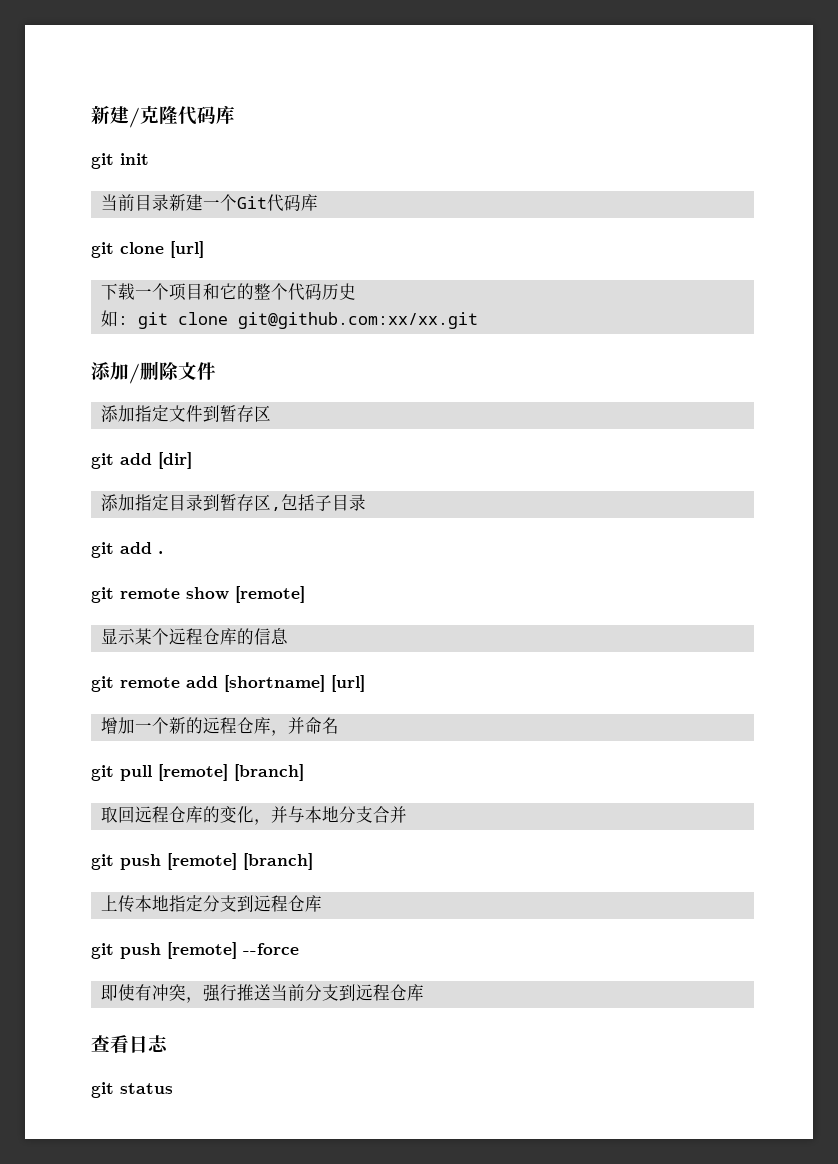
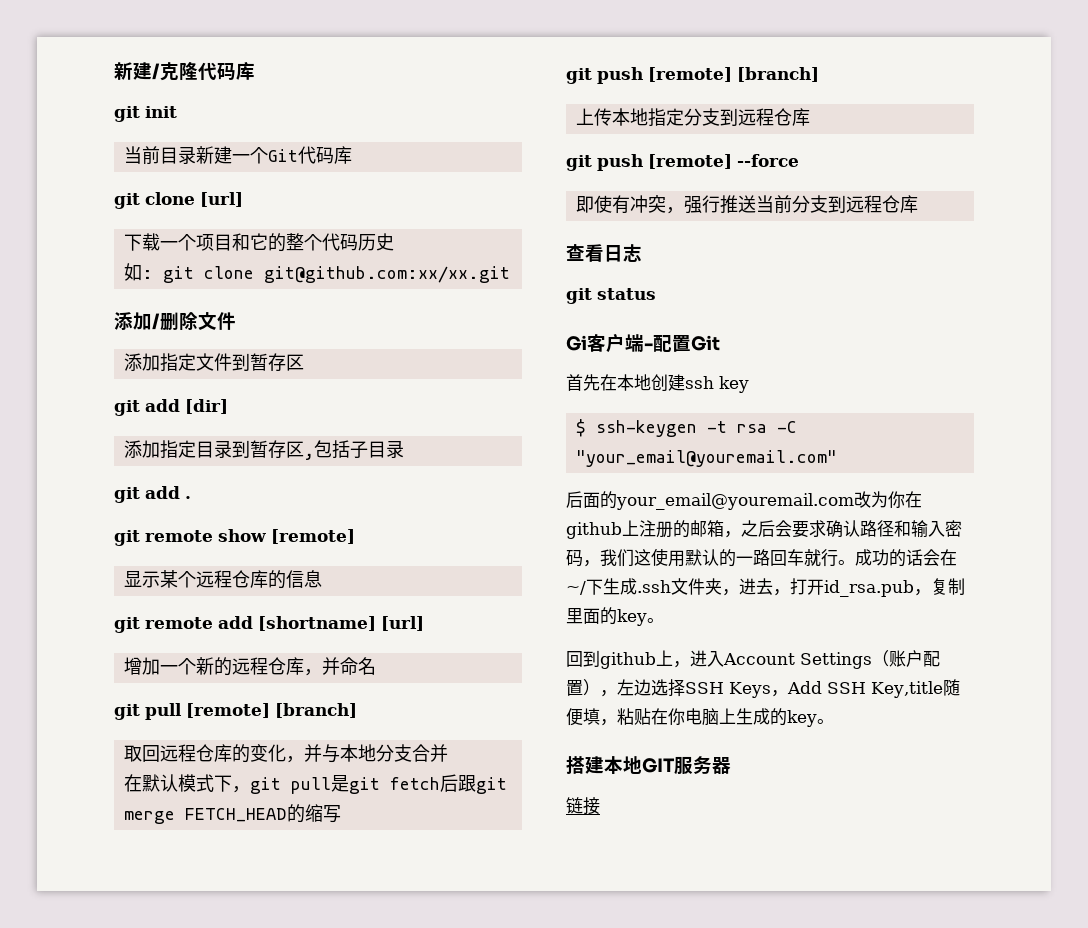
+ 在默认模式下，git pull是git fetch后跟git merge FETCH_HEAD的缩写
+ Gi客户端-配置Git
+ 首先在本地创建ssh key
+ $ ssh-keygen -t rsa -C "your_email@youremail.com"
+ 后面的your_email@youremail.com改为你在github上注册的邮箱，之后会要求确认路径和输入密码，我们这使用默认的一路回车就行。成功的话会在~/下生成.ssh文件夹，进去，打开id_rsa.pub，复制里面的key。
+ 回到github上，进入Account Settings（账户配置），左边选择SSH Keys，Add SSH Key,title随便填，粘贴在你电脑上生成的key。
+ 搭建本地GIT服务器
+ 链接

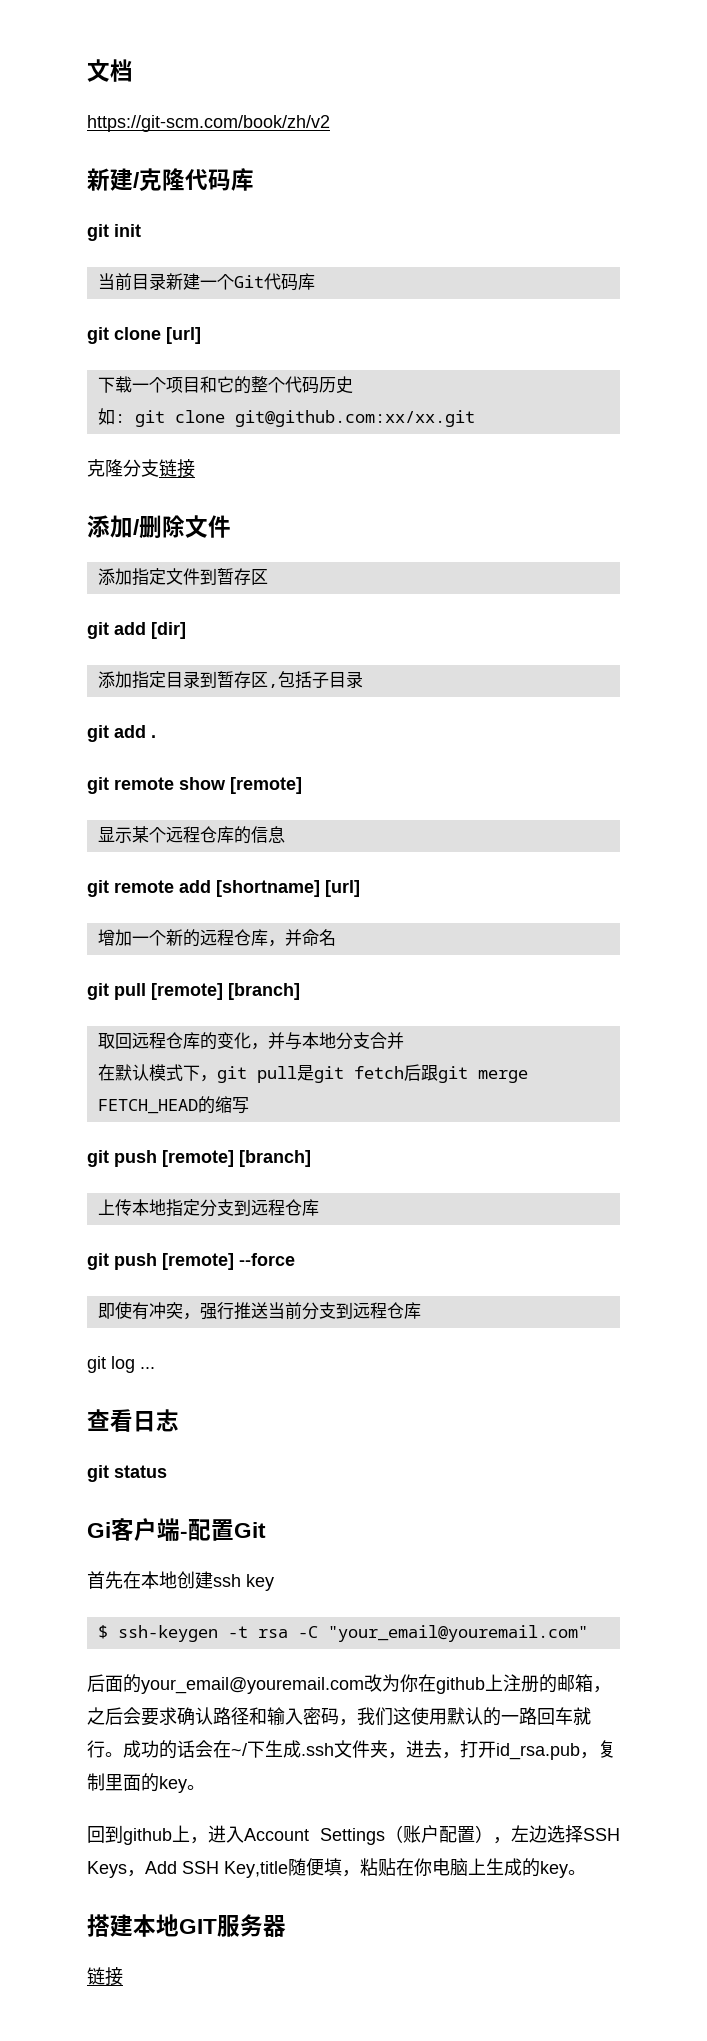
+ 文档
+ https://git-scm.com/book/zh/v2
+ 克隆分支链接
+ git log ...

